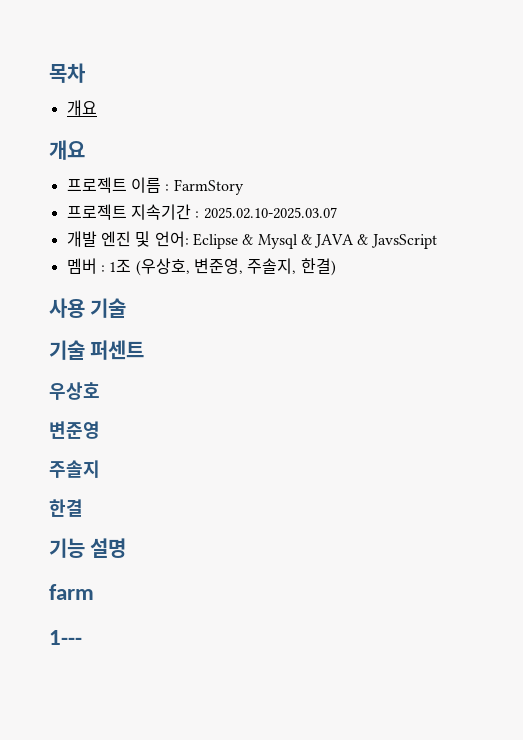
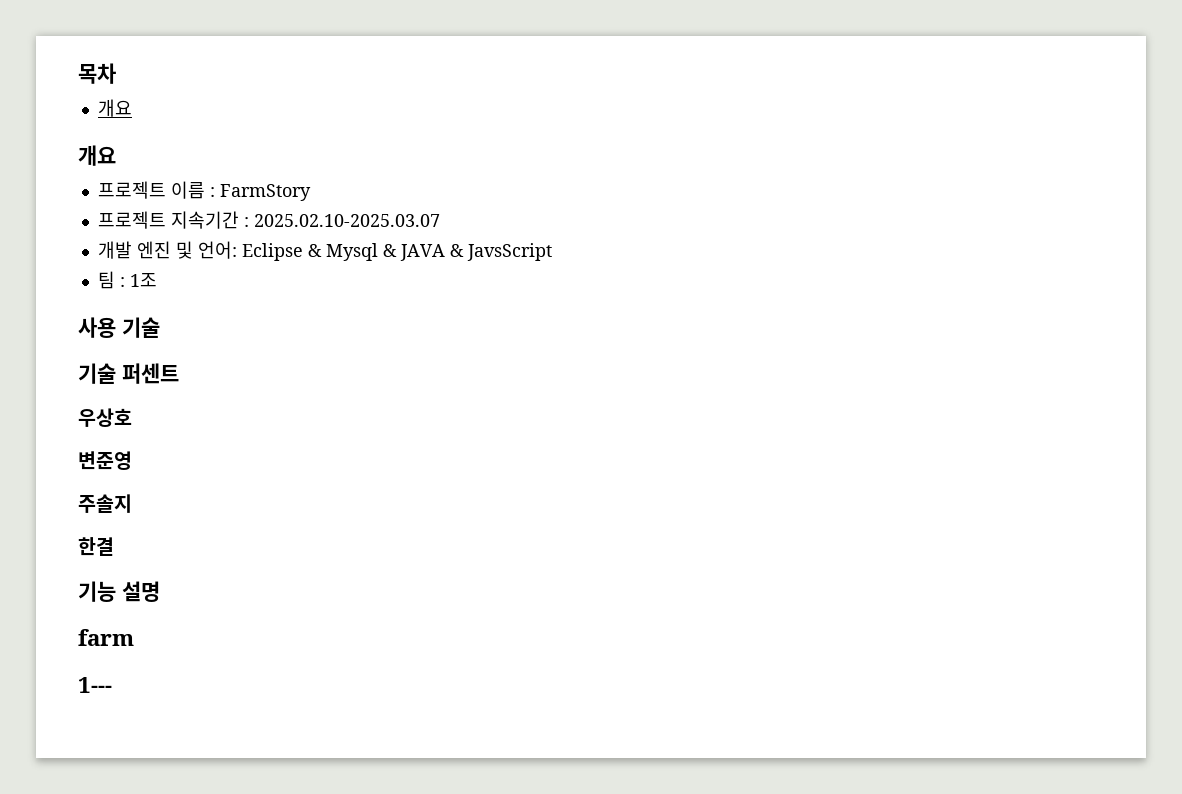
- 멤버 : 1조 (우상호, 변준영, 주솔지, 한결)
+ 팀 : 1조

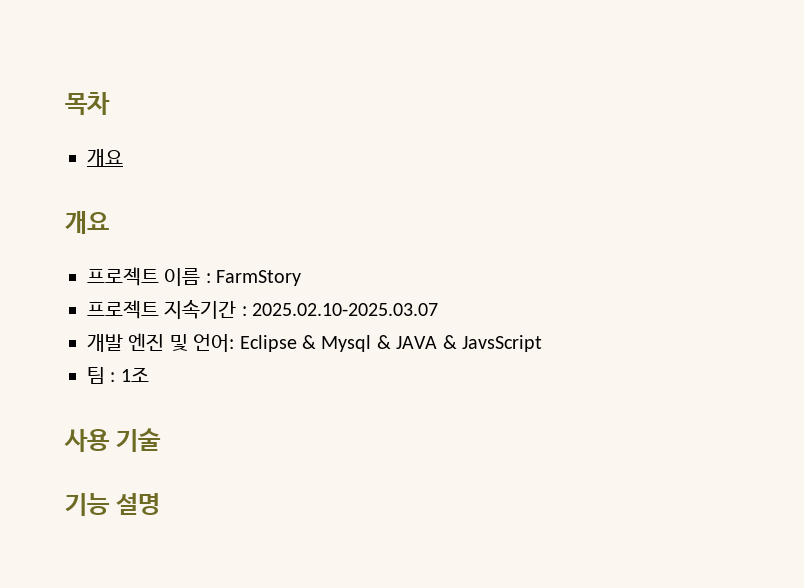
- 기술 퍼센트
- 우상호
- 변준영
- 주솔지
- 한결
- farm
- 1---

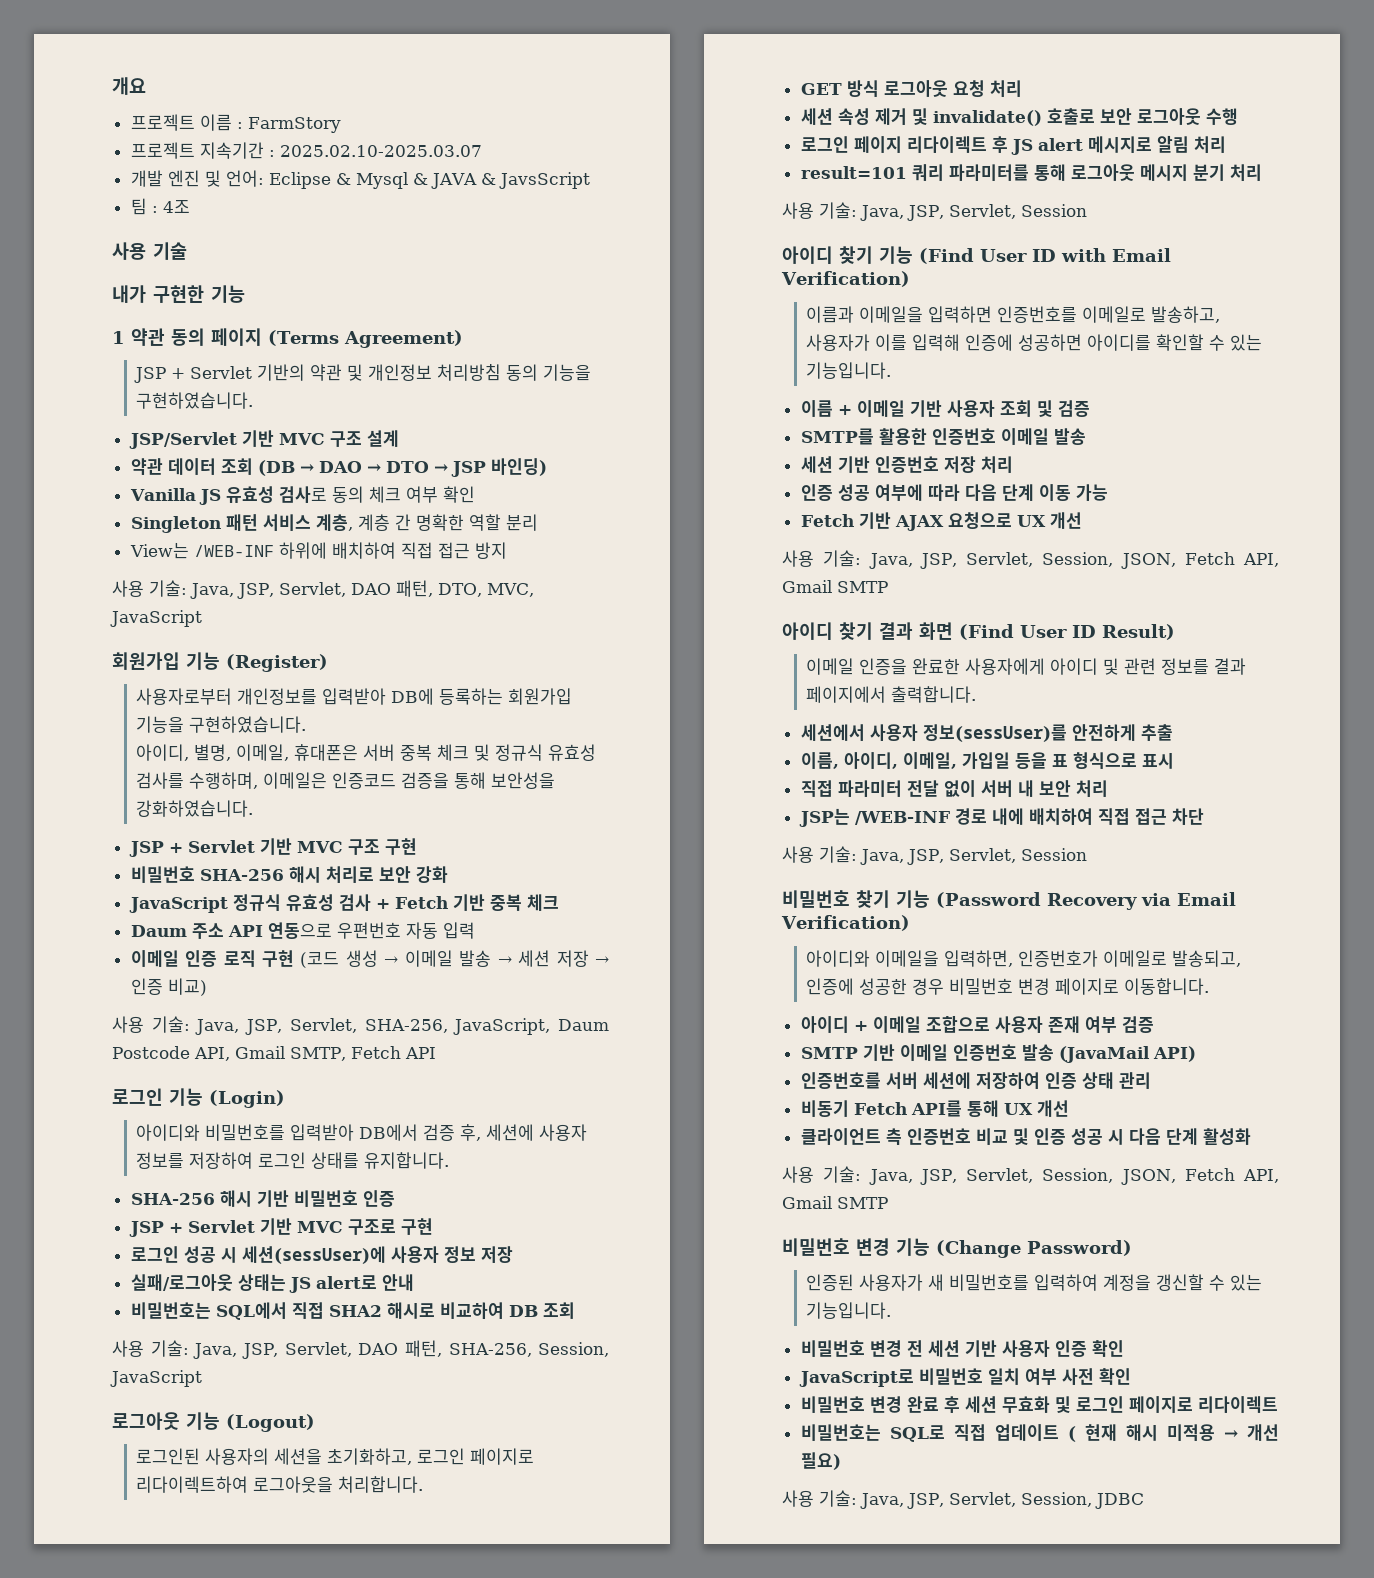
- 목차
- 개요
- 팀 : 1조
+ 팀 : 4조
- 기능 설명
+ 내가 구현한 기능
+ 1 약관 동의 페이지 (Terms Agreement)
+ JSP + Servlet 기반의 약관 및 개인정보 처리방침 동의 기능을 구현하였습니다.
+ JSP/Servlet 기반 MVC 구조 설계
+ 약관 데이터 조회 (DB → DAO → DTO → JSP 바인딩)
+ Vanilla JS 유효성 검사로 동의 체크 여부 확인
+ Singleton 패턴 서비스 계층, 계층 간 명확한 역할 분리
+ View는 /WEB-INF 하위에 배치하여 직접 접근 방지
+ 사용 기술: Java, JSP, Servlet, DAO 패턴, DTO, MVC, JavaScript
+ 회원가입 기능 (Register)
+ 사용자로부터 개인정보를 입력받아 DB에 등록하는 회원가입 기능을 구현하였습니다.
+ 아이디, 별명, 이메일, 휴대폰은 서버 중복 체크 및 정규식 유효성 검사를 수행하며, 이메일은 인증코드 검증을 통해 보안성을 강화하였습니다.
+ JSP + Servlet 기반 MVC 구조 구현
+ 비밀번호 SHA-256 해시 처리로 보안 강화
+ JavaScript 정규식 유효성 검사 + Fetch 기반 중복 체크
+ Daum 주소 API 연동으로 우편번호 자동 입력
+ 이메일 인증 로직 구현 (코드 생성 → 이메일 발송 → 세션 저장 → 인증 비교)
+ 사용 기술: Java, JSP, Servlet, SHA-256, JavaScript, Daum Postcode API, Gmail SMTP, Fetch API
+ 로그인 기능 (Login)
+ 아이디와 비밀번호를 입력받아 DB에서 검증 후, 세션에 사용자 정보를 저장하여 로그인 상태를 유지합니다.
+ SHA-256 해시 기반 비밀번호 인증
+ JSP + Servlet 기반 MVC 구조로 구현
+ 로그인 성공 시 세션(sessUser)에 사용자 정보 저장
+ 실패/로그아웃 상태는 JS alert로 안내
+ 비밀번호는 SQL에서 직접 SHA2 해시로 비교하여 DB 조회
+ 사용 기술: Java, JSP, Servlet, DAO 패턴, SHA-256, Session, JavaScript
+ 로그아웃 기능 (Logout)
+ 로그인된 사용자의 세션을 초기화하고, 로그인 페이지로 리다이렉트하여 로그아웃을 처리합니다.
+ GET 방식 로그아웃 요청 처리
+ 세션 속성 제거 및 invalidate() 호출로 보안 로그아웃 수행
+ 로그인 페이지 리다이렉트 후 JS alert 메시지로 알림 처리
+ result=101 쿼리 파라미터를 통해 로그아웃 메시지 분기 처리
+ 사용 기술: Java, JSP, Servlet, Session
+ 아이디 찾기 기능 (Find User ID with Email Verification)
+ 이름과 이메일을 입력하면 인증번호를 이메일로 발송하고, 사용자가 이를 입력해 인증에 성공하면 아이디를 확인할 수 있는 기능입니다.
+ 이름 + 이메일 기반 사용자 조회 및 검증
+ SMTP를 활용한 인증번호 이메일 발송
+ 세션 기반 인증번호 저장 처리
+ 인증 성공 여부에 따라 다음 단계 이동 가능
+ Fetch 기반 AJAX 요청으로 UX 개선
+ 사용 기술: Java, JSP, Servlet, Session, JSON, Fetch API, Gmail SMTP
+ 아이디 찾기 결과 화면 (Find User ID Result)
+ 이메일 인증을 완료한 사용자에게 아이디 및 관련 정보를 결과 페이지에서 출력합니다.
+ 세션에서 사용자 정보(sessUser)를 안전하게 추출
+ 이름, 아이디, 이메일, 가입일 등을 표 형식으로 표시
+ 직접 파라미터 전달 없이 서버 내 보안 처리
+ JSP는 /WEB-INF 경로 내에 배치하여 직접 접근 차단
+ 사용 기술: Java, JSP, Servlet, Session
+ 비밀번호 찾기 기능 (Password Recovery via Email Verification)
+ 아이디와 이메일을 입력하면, 인증번호가 이메일로 발송되고, 인증에 성공한 경우 비밀번호 변경 페이지로 이동합니다.
+ 아이디 + 이메일 조합으로 사용자 존재 여부 검증
+ SMTP 기반 이메일 인증번호 발송 (JavaMail API)
+ 인증번호를 서버 세션에 저장하여 인증 상태 관리
+ 비동기 Fetch API를 통해 UX 개선
+ 클라이언트 측 인증번호 비교 및 인증 성공 시 다음 단계 활성화
+ 사용 기술: Java, JSP, Servlet, Session, JSON, Fetch API, Gmail SMTP
+ 비밀번호 변경 기능 (Change Password)
+ 인증된 사용자가 새 비밀번호를 입력하여 계정을 갱신할 수 있는 기능입니다.
+ 비밀번호 변경 전 세션 기반 사용자 인증 확인
+ JavaScript로 비밀번호 일치 여부 사전 확인
+ 비밀번호 변경 완료 후 세션 무효화 및 로그인 페이지로 리다이렉트
+ 비밀번호는 SQL로 직접 업데이트 ( 현재 해시 미적용 → 개선 필요)
+ 사용 기술: Java, JSP, Servlet, Session, JDBC

